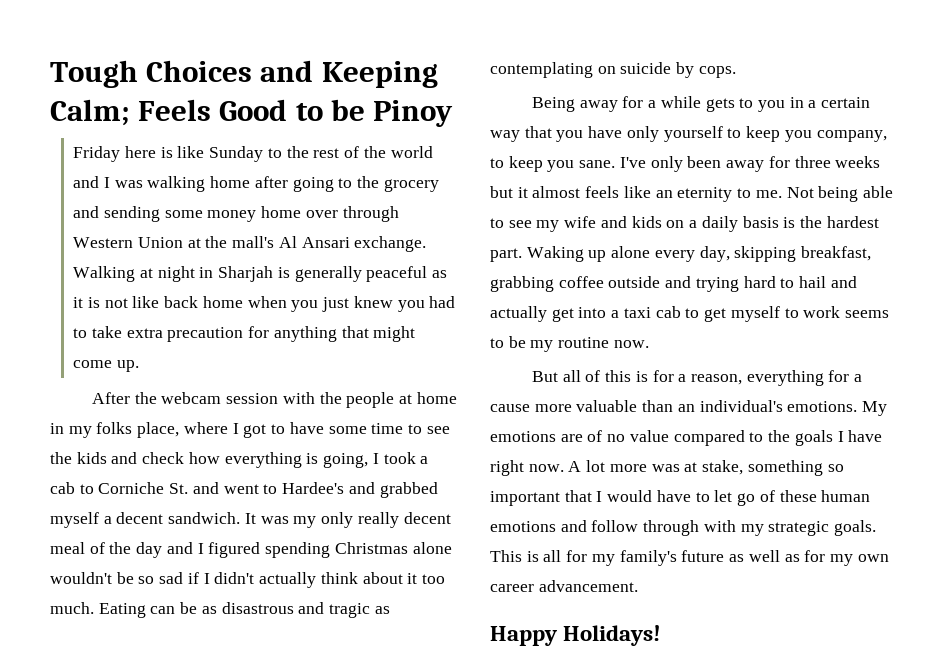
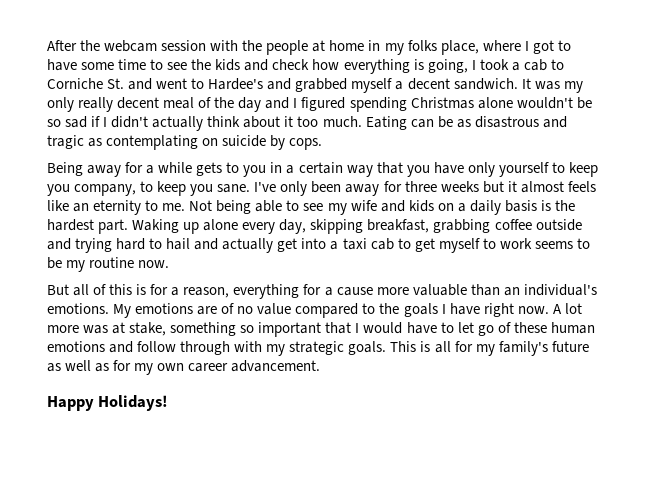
- Tough Choices and Keeping Calm; Feels Good to be Pinoy
- Friday here is like Sunday to the rest of the world and I was walking home after going to the grocery and sending some money home over through Western Union at the mall's Al Ansari exchange. Walking at night in Sharjah is generally peaceful as it is not like back home when you just knew you had to take extra precaution for anything that might come up.

